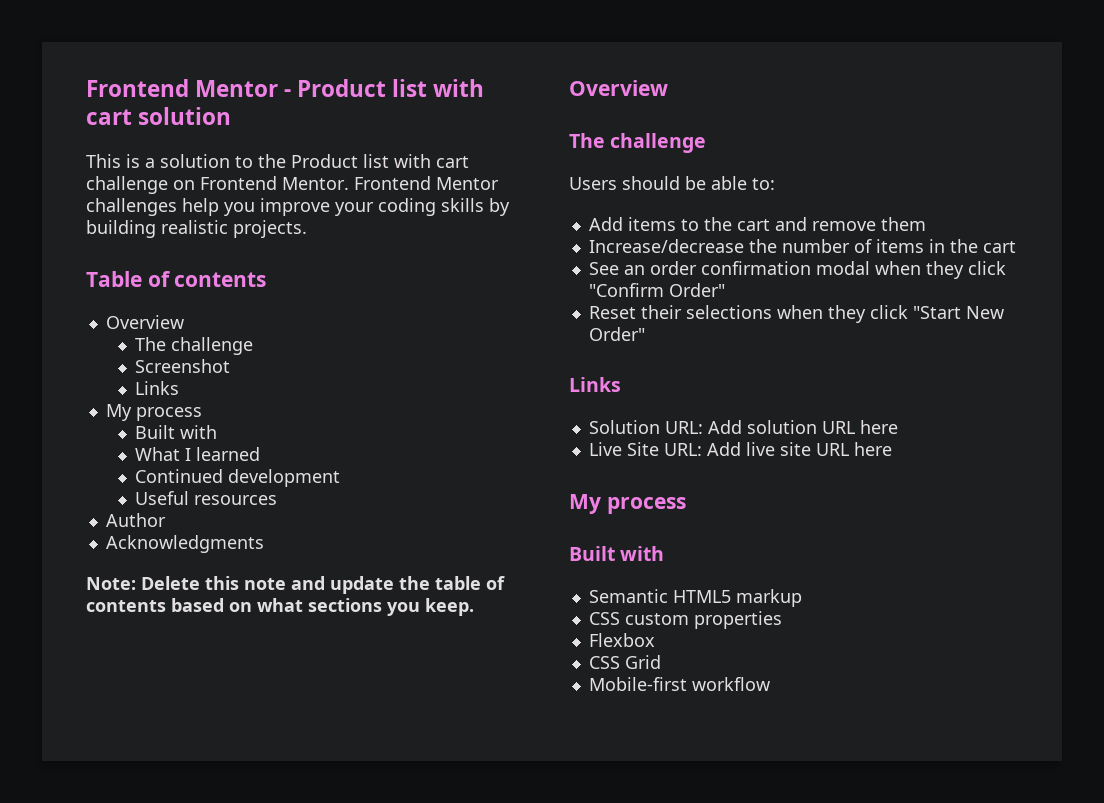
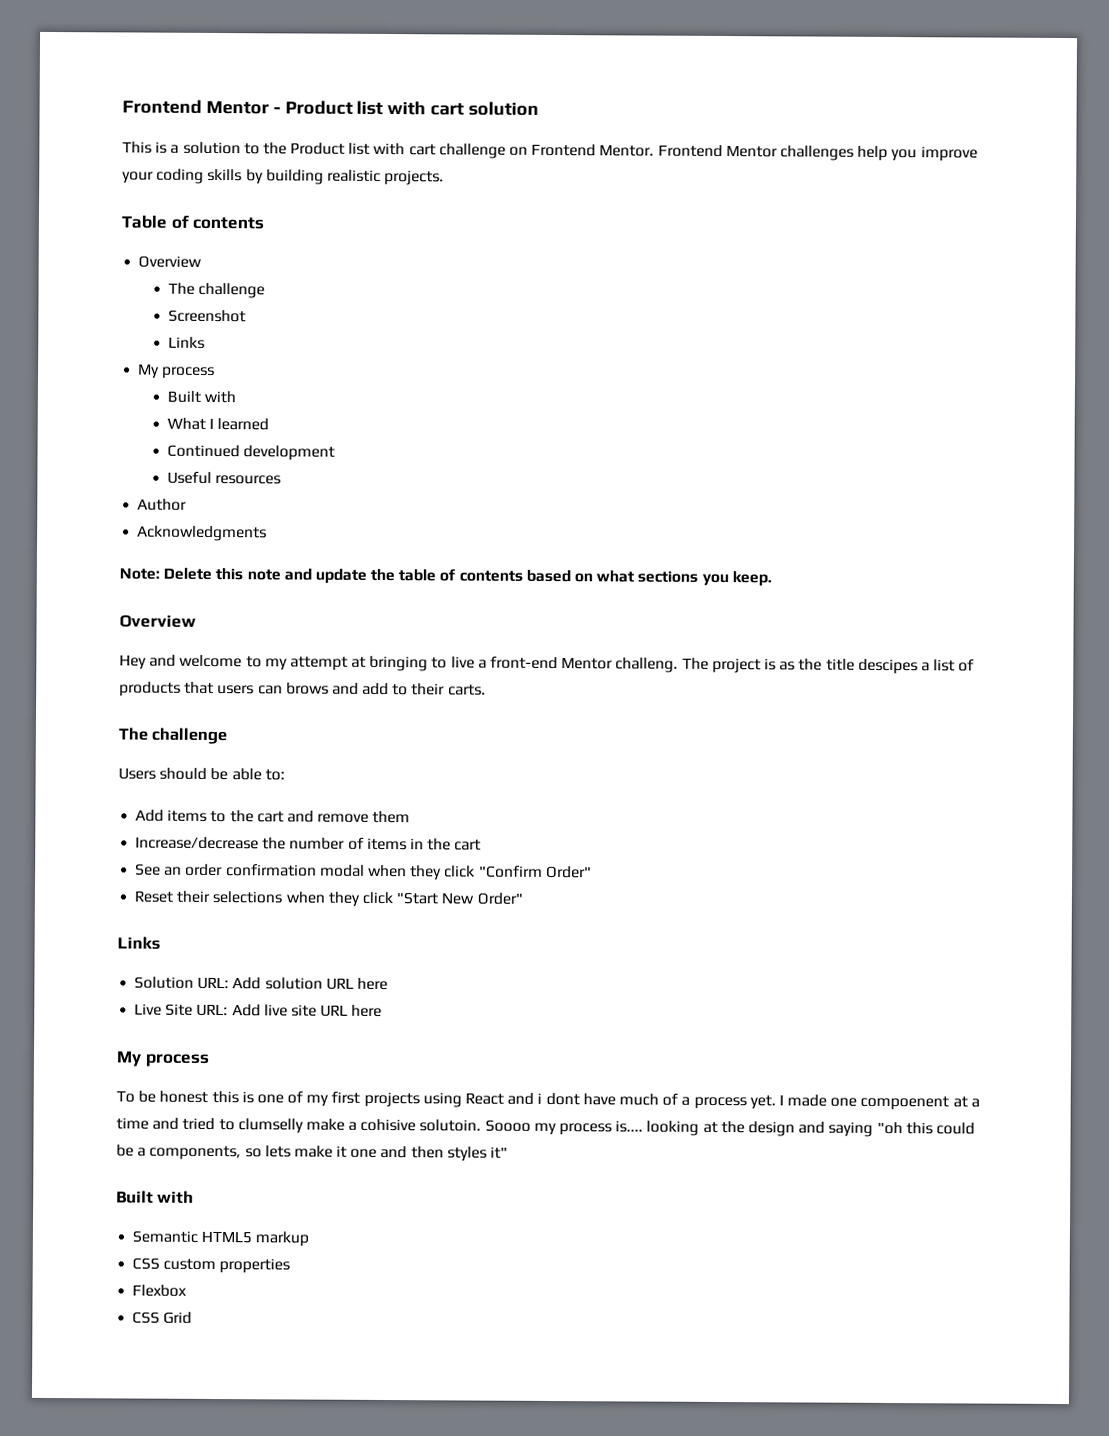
+ Hey and welcome to my attempt at bringing to live a front-end Mentor challeng. The project is as the title descipes a list of products that users can brows and add to their carts.
+ To be honest this is one of my first projects using React and i dont have much of a process yet. I made one compoenent at a time and tried to clumselly make a cohisive solutoin. Soooo my process is.... looking at the design and saying "oh this could be a components, so lets make it one and then styles it"
- Mobile-first workflow

